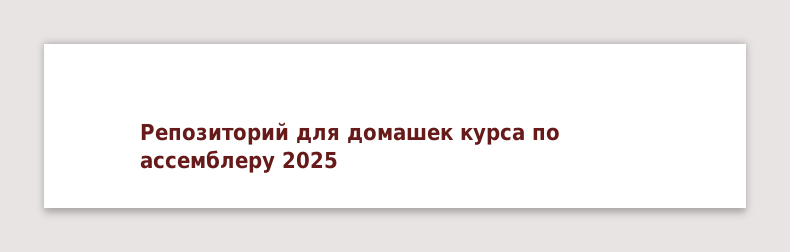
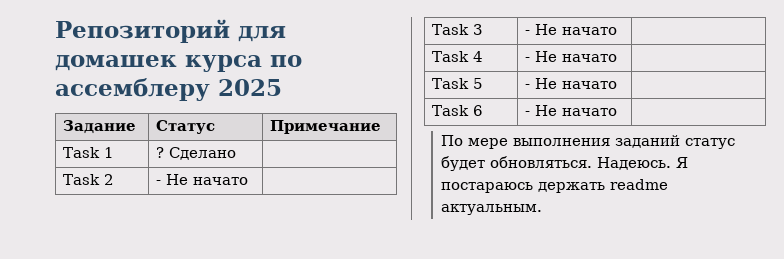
+ Задание | Статус | Примечание
+ Task 1 | ? Сделано |
+ Task 2 | - Не начато |
+ Task 3 | - Не начато |
+ Task 4 | - Не начато |
+ Task 5 | - Не начато |
+ Task 6 | - Не начато |
+ По мере выполнения заданий статус будет обновляться. Надеюсь. Я постараюсь держать readme актуальным.

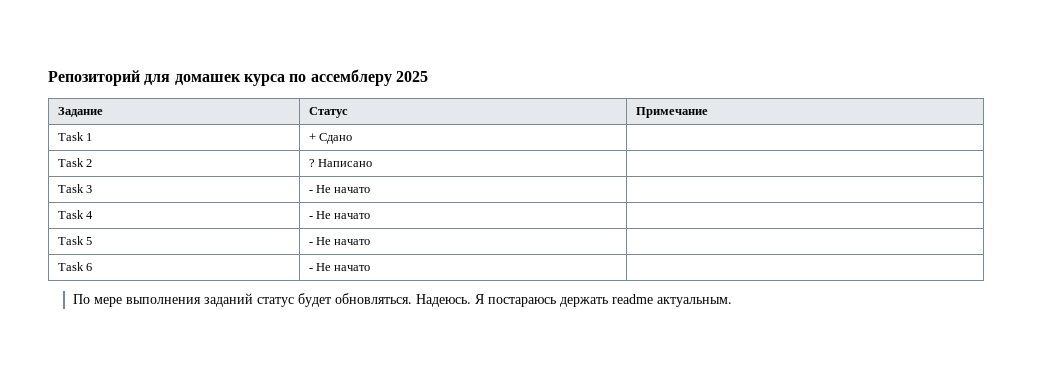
- Task 1 | ? Сделано |
+ Task 1 | + Сдано |
- Task 2 | - Не начато |
+ Task 2 | ? Написано |

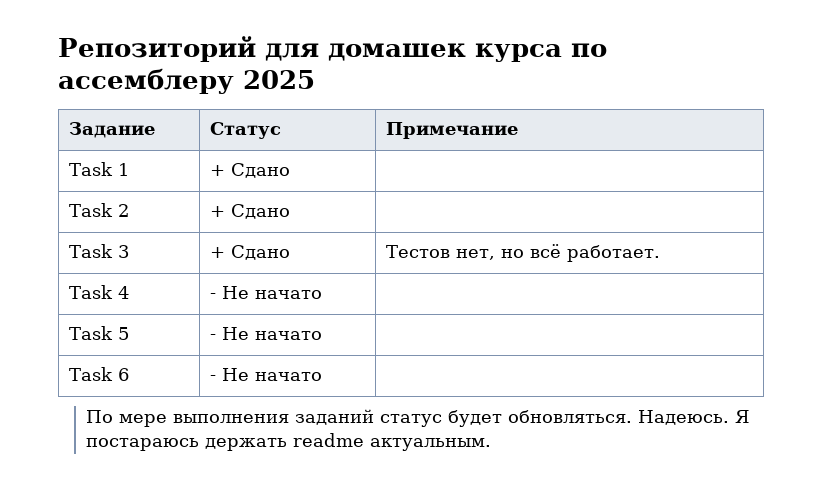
- Task 2 | ? Написано |
+ Task 2 | + Сдано |
- Task 3 | - Не начато |
+ Task 3 | + Сдано | Тестов нет, но всё работает.

